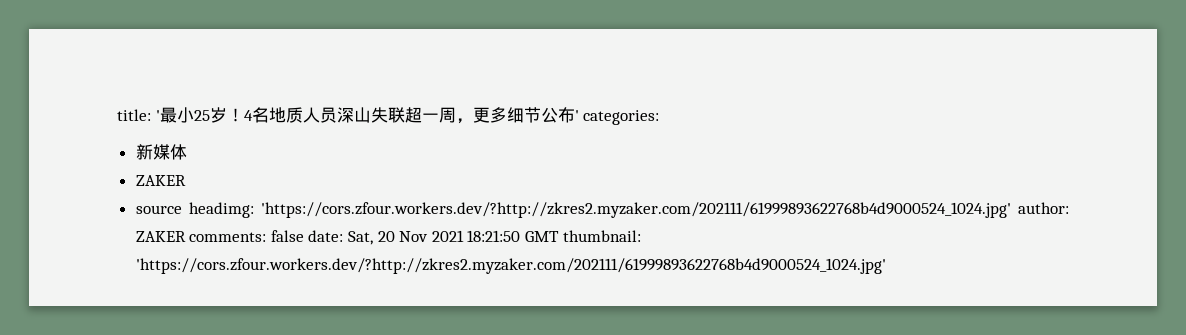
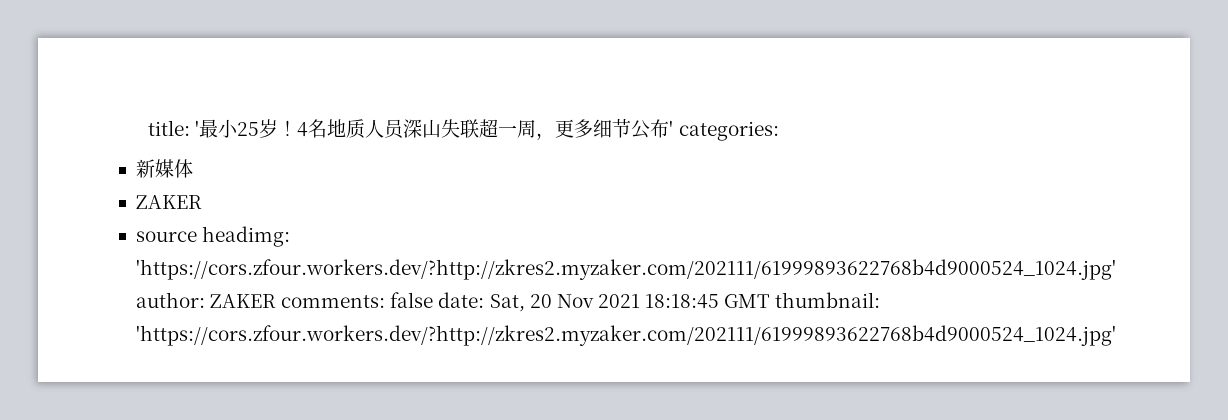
- source headimg: 'https://cors.zfour.workers.dev/?http://zkres2.myzaker.com/202111/61999893622768b4d9000524_1024.jpg' author: ZAKER comments: false date: Sat, 20 Nov 2021 18:21:50 GMT thumbnail: 'https://cors.zfour.workers.dev/?http://zkres2.myzaker.com/202111/61999893622768b4d9000524_1024.jpg'
+ source headimg: 'https://cors.zfour.workers.dev/?http://zkres2.myzaker.com/202111/61999893622768b4d9000524_1024.jpg' author: ZAKER comments: false date: Sat, 20 Nov 2021 18:18:45 GMT thumbnail: 'https://cors.zfour.workers.dev/?http://zkres2.myzaker.com/202111/61999893622768b4d9000524_1024.jpg'

